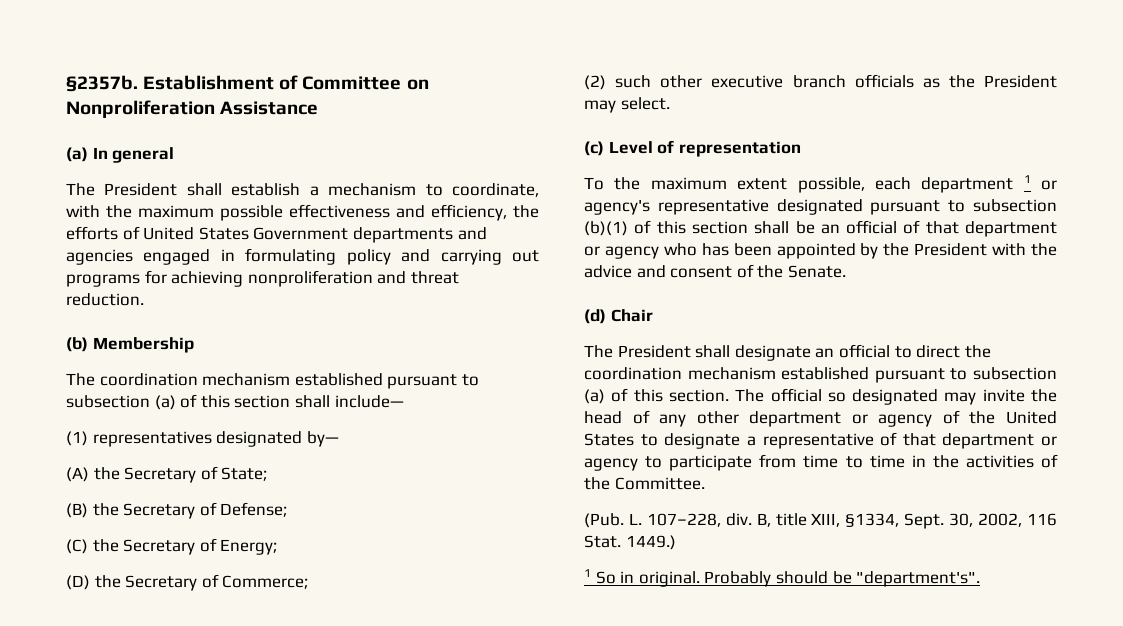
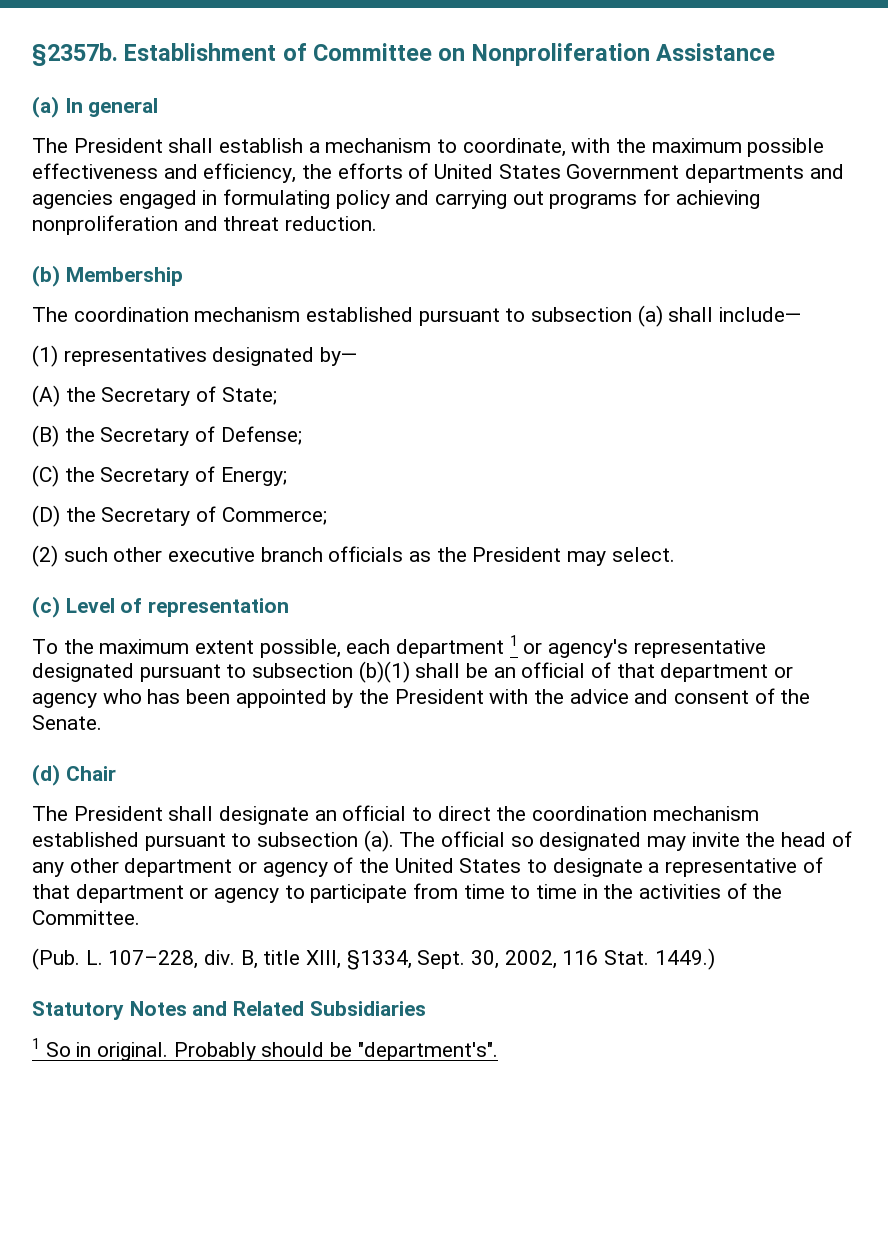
- The coordination mechanism established pursuant to subsection (a) of this section shall include—
+ The coordination mechanism established pursuant to subsection (a) shall include—
- To the maximum extent possible, each department 1 or agency's representative designated pursuant to subsection (b)(1) of this section shall be an official of that department or agency who has been appointed by the President with the advice and consent of the Senate.
+ To the maximum extent possible, each department 1 or agency's representative designated pursuant to subsection (b)(1) shall be an official of that department or agency who has been appointed by the President with the advice and consent of the Senate.
- The President shall designate an official to direct the coordination mechanism established pursuant to subsection (a) of this section.
+ The President shall designate an official to direct the coordination mechanism established pursuant to subsection (a).
+ Statutory Notes and Related Subsidiaries

